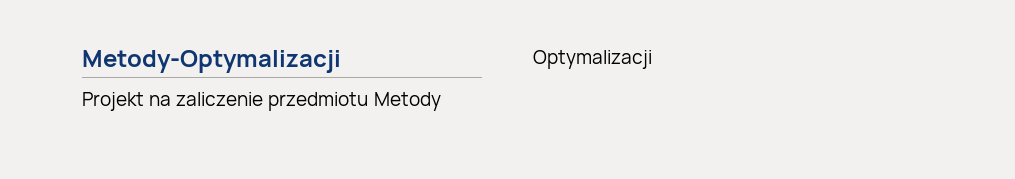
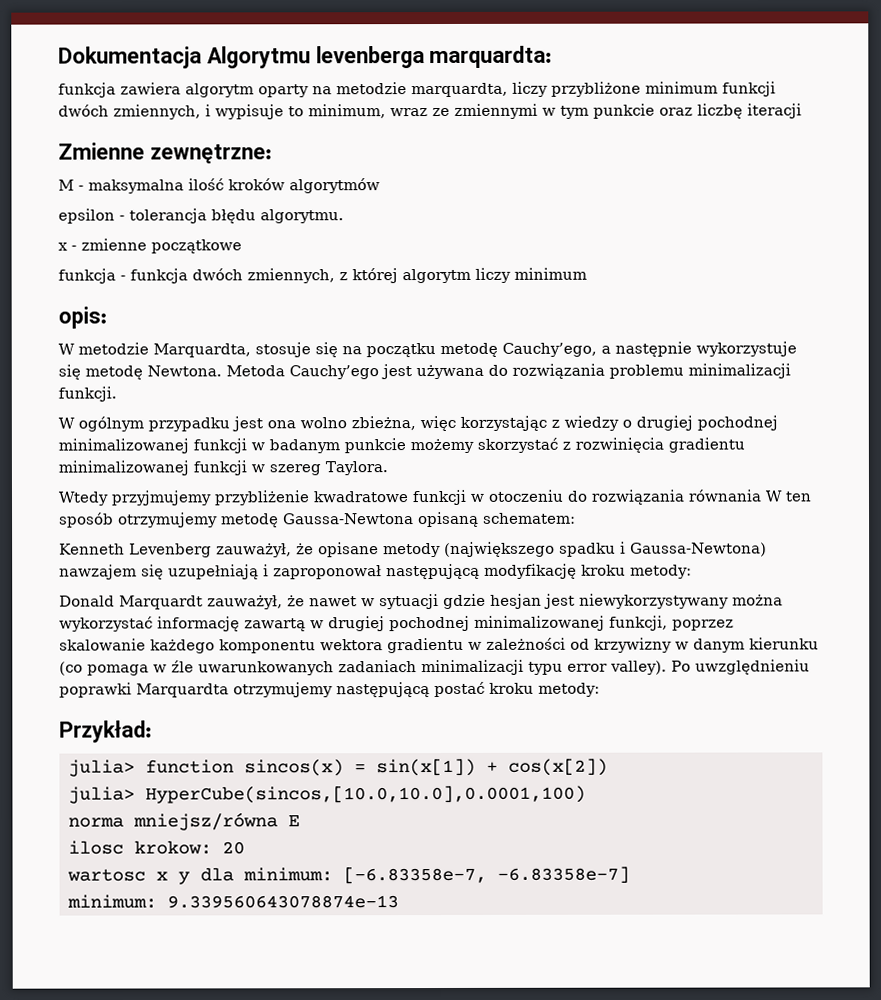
- Metody-Optymalizacji
- Projekt na zaliczenie przedmiotu Metody Optymalizacji
+ Dokumentacja Algorytmu levenberga marquardta:
+ funkcja zawiera algorytm oparty na metodzie marquardta, liczy przybliżone minimum funkcji dwóch zmiennych, i wypisuje to minimum, wraz ze zmiennymi w tym punkcie oraz liczbę iteracji
+ Zmienne zewnętrzne:
+ M - maksymalna ilość kroków algorytmów
+ epsilon - tolerancja błędu algorytmu.
+ x - zmienne początkowe
+ funkcja - funkcja dwóch zmiennych, z której algorytm liczy minimum
+ opis:
+ W metodzie Marquardta, stosuje się na początku metodę Cauchy’ego, a następnie wykorzystuje się metodę Newtona. Metoda Cauchy’ego jest używana do rozwiązania problemu minimalizacji funkcji.
+ W ogólnym przypadku jest ona wolno zbieżna, więc korzystając z wiedzy o drugiej pochodnej minimalizowanej funkcji w badanym punkcie możemy skorzystać z rozwinięcia gradientu minimalizowanej funkcji w szereg Taylora.
+ Wtedy przyjmujemy przybliżenie kwadratowe funkcji w otoczeniu do rozwiązania równania W ten sposób otrzymujemy metodę Gaussa-Newtona opisaną schematem:
+ Kenneth Levenberg zauważył, że opisane metody (największego spadku i Gaussa-Newtona) nawzajem się uzupełniają i zaproponował następującą modyfikację kroku metody:
+ Donald Marquardt zauważył, że nawet w sytuacji gdzie hesjan jest niewykorzystywany można wykorzystać informację zawartą w drugiej pochodnej minimalizowanej funkcji, poprzez skalowanie każdego komponentu wektora gradientu w zależności od krzywizny w danym kierunku (co pomaga w źle uwarunkowanych zadaniach minimalizacji typu error valley). Po uwzględnieniu poprawki Marquardta otrzymujemy następującą postać kroku metody:
+ Przykład:
+ julia> function sincos(x) = sin(x[1]) + cos(x[2])
+ julia> HyperCube(sincos,[10.0,10.0],0.0001,100)
+ norma mniejsz/równa E
+ ilosc krokow: 20
+ wartosc x y dla minimum: [-6.83358e-7, -6.83358e-7]
+ minimum: 9.339560643078874e-13

